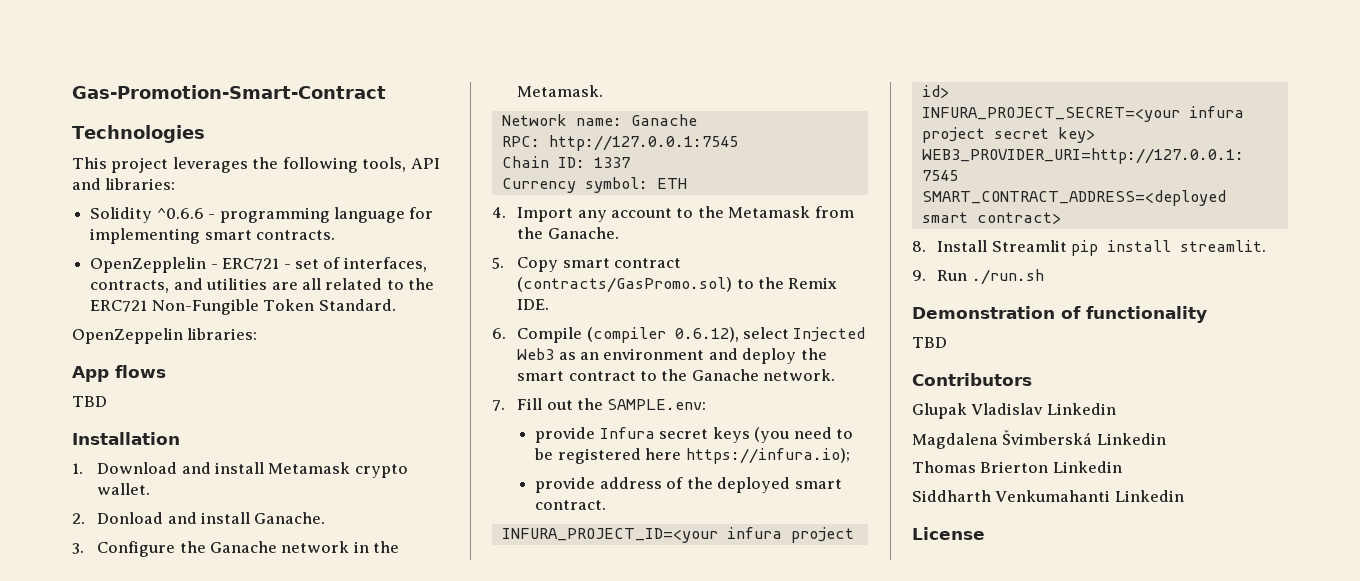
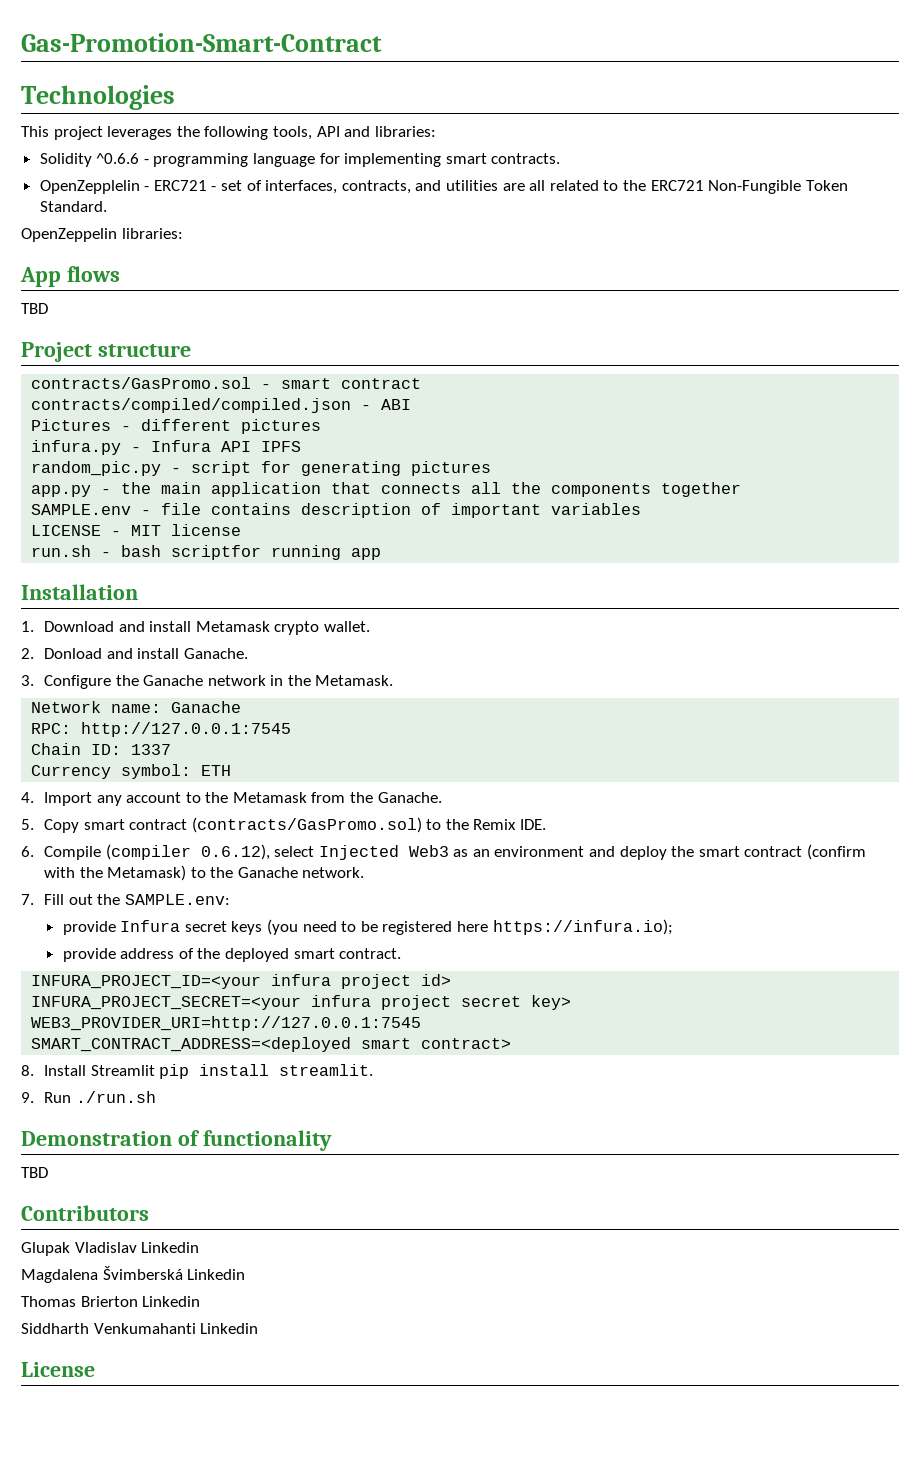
+ Project structure
+ contracts/GasPromo.sol - smart contract
+ contracts/compiled/compiled.json - ABI
+ Pictures - different pictures
+ infura.py - Infura API IPFS
+ random_pic.py - script for generating pictures
+ app.py - the main application that connects all the components together
+ SAMPLE.env - file contains description of important variables
+ LICENSE - MIT license
+ run.sh - bash scriptfor running app
- 6. Compile (compiler 0.6.12), select Injected Web3 as an environment and deploy the smart contract to the Ganache network.
+ 6. Compile (compiler 0.6.12), select Injected Web3 as an environment and deploy the smart contract (confirm with the Metamask) to the Ganache network.

